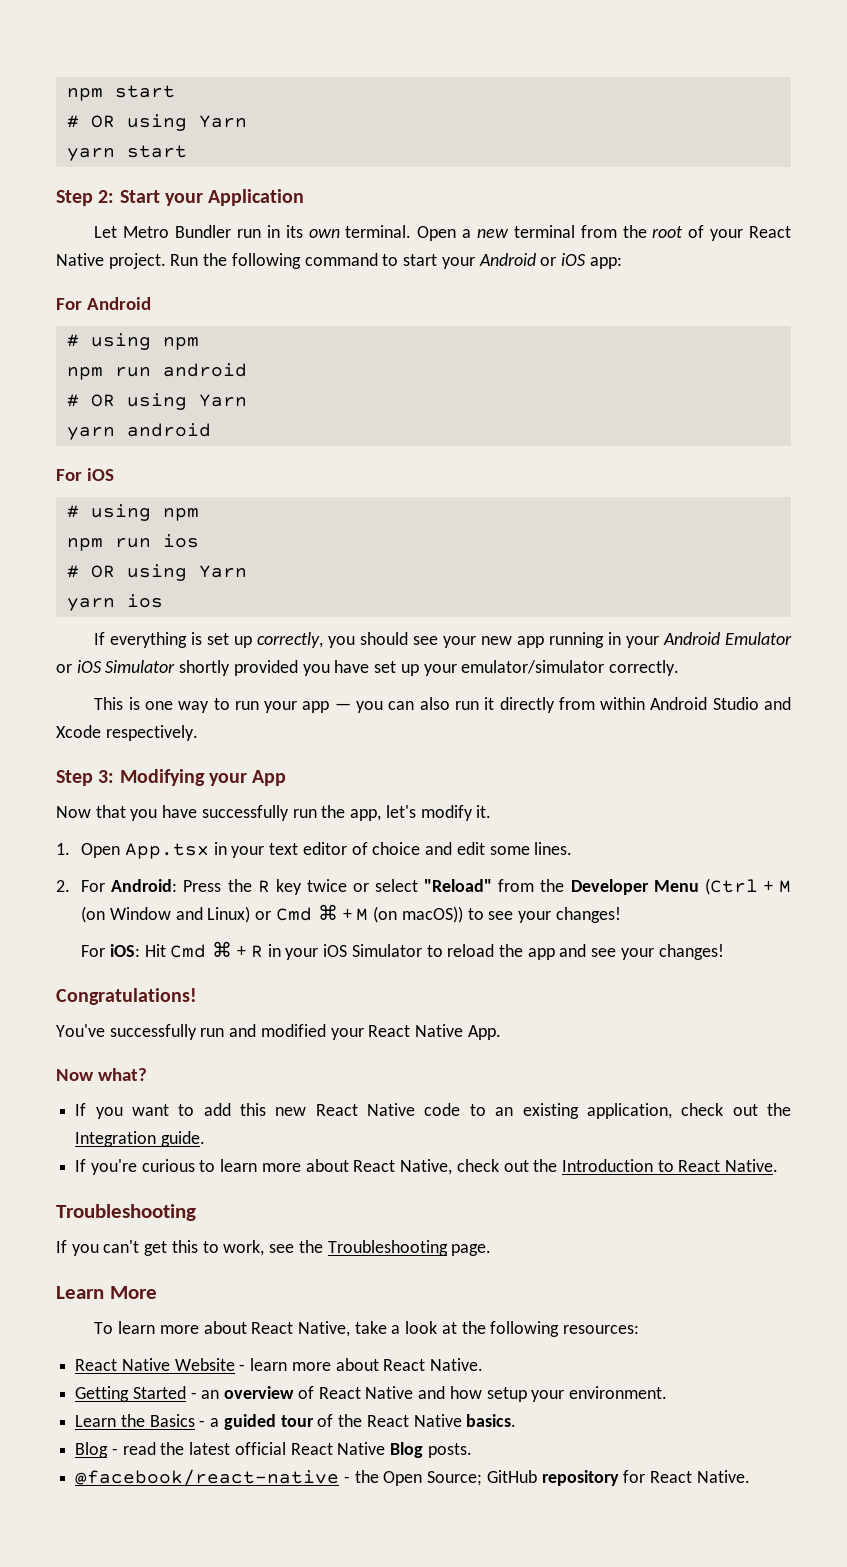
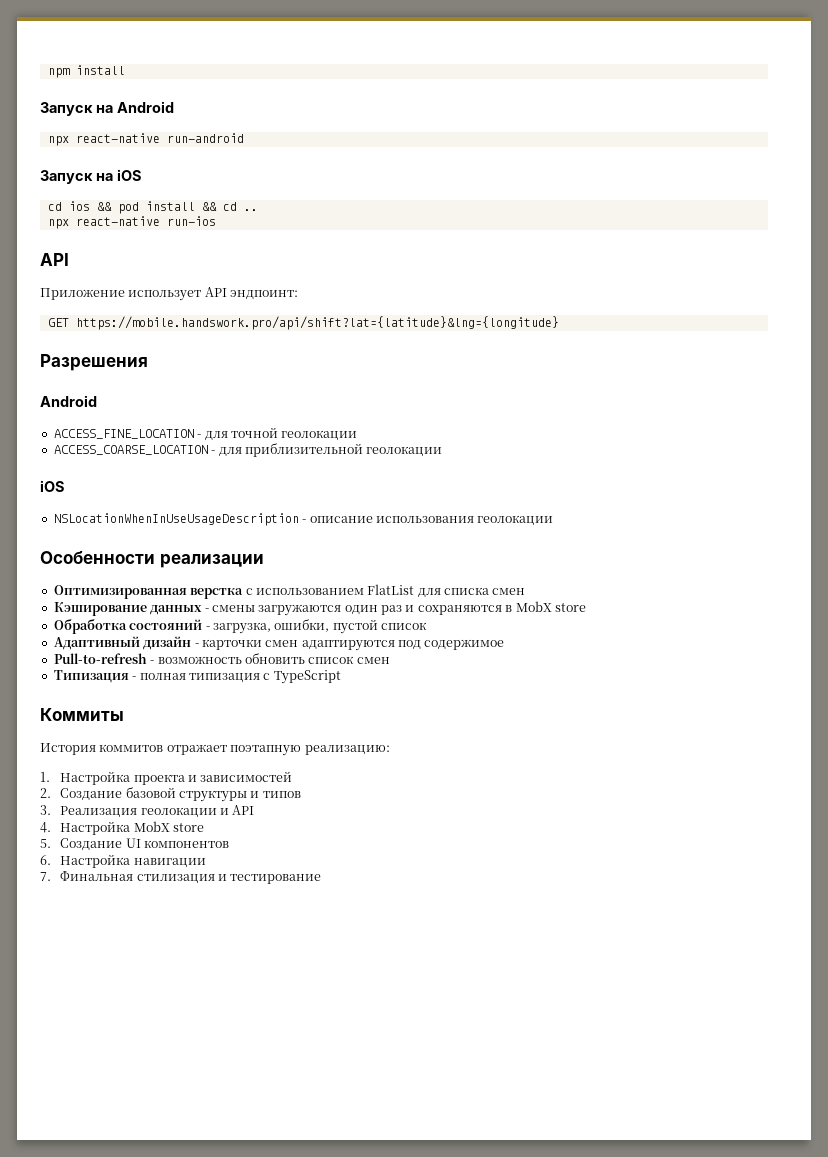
- npm start
- # OR using Yarn
- yarn start
- Step 2: Start your Application
- Let Metro Bundler run in its own terminal. Open a new terminal from the root of your React Native project. Run the following command to start your Android or iOS app:
- For Android
- # using npm
- npm run android
- # OR using Yarn
- yarn android
- For iOS
- # using npm
- npm run ios
- # OR using Yarn
- yarn ios
- If everything is set up correctly, you should see your new app running in your Android Emulator or iOS Simulator shortly provided you have set up your emulator/simulator correctly.
- This is one way to run your app — you can also run it directly from within Android Studio and Xcode respectively.
- Step 3: Modifying your App
- Now that you have successfully run the app, let's modify it.
- 1. Open App.tsx in your text editor of choice and edit some lines.
- 2. For Android: Press the R key twice or select "Reload" from the Developer Menu (Ctrl + M (on Window and Linux) or Cmd ⌘ + M (on macOS)) to see your changes!
- For iOS: Hit Cmd ⌘ + R in your iOS Simulator to reload the app and see your changes!
- Congratulations!
- You've successfully run and modified your React Native App.
- Now what?
- If you want to add this new React Native code to an existing application, check out the Integration guide.
- If you're curious to learn more about React Native, check out the Introduction to React Native.
- Troubleshooting
- If you can't get this to work, see the Troubleshooting page.
- Learn More
- To learn more about React Native, take a look at the following resources:
- React Native Website - learn more about React Native.
- Getting Started - an overview of React Native and how setup your environment.
- Learn the Basics - a guided tour of the React Native basics.
- Blog - read the latest official React Native Blog posts.
- @facebook/react-native - the Open Source; GitHub repository for React Native.
+ npm install
+ Запуск на Android
+ npx react-native run-android
+ Запуск на iOS
+ cd ios && pod install && cd ..
+ npx react-native run-ios
+ API
+ Приложение использует API эндпоинт:
+ GET https://mobile.handswork.pro/api/shift?lat={latitude}&lng={longitude}
+ Разрешения
+ Android
+ ACCESS_FINE_LOCATION - для точной геолокации
+ ACCESS_COARSE_LOCATION - для приблизительной геолокации
+ iOS
+ NSLocationWhenInUseUsageDescription - описание использования геолокации
+ Особенности реализации
+ Оптимизированная верстка с использованием FlatList для списка смен
+ Кэширование данных - смены загружаются один раз и сохраняются в MobX store
+ Обработка состояний - загрузка, ошибки, пустой список
+ Адаптивный дизайн - карточки смен адаптируются под содержимое
+ Pull-to-refresh - возможность обновить список смен
+ Типизация - полная типизация с TypeScript
+ Коммиты
+ История коммитов отражает поэтапную реализацию:
+ 1. Настройка проекта и зависимостей
+ 2. Создание базовой структуры и типов
+ 3. Реализация геолокации и API
+ 4. Настройка MobX store
+ 5. Создание UI компонентов
+ 6. Настройка навигации
+ 7. Финальная стилизация и тестирование

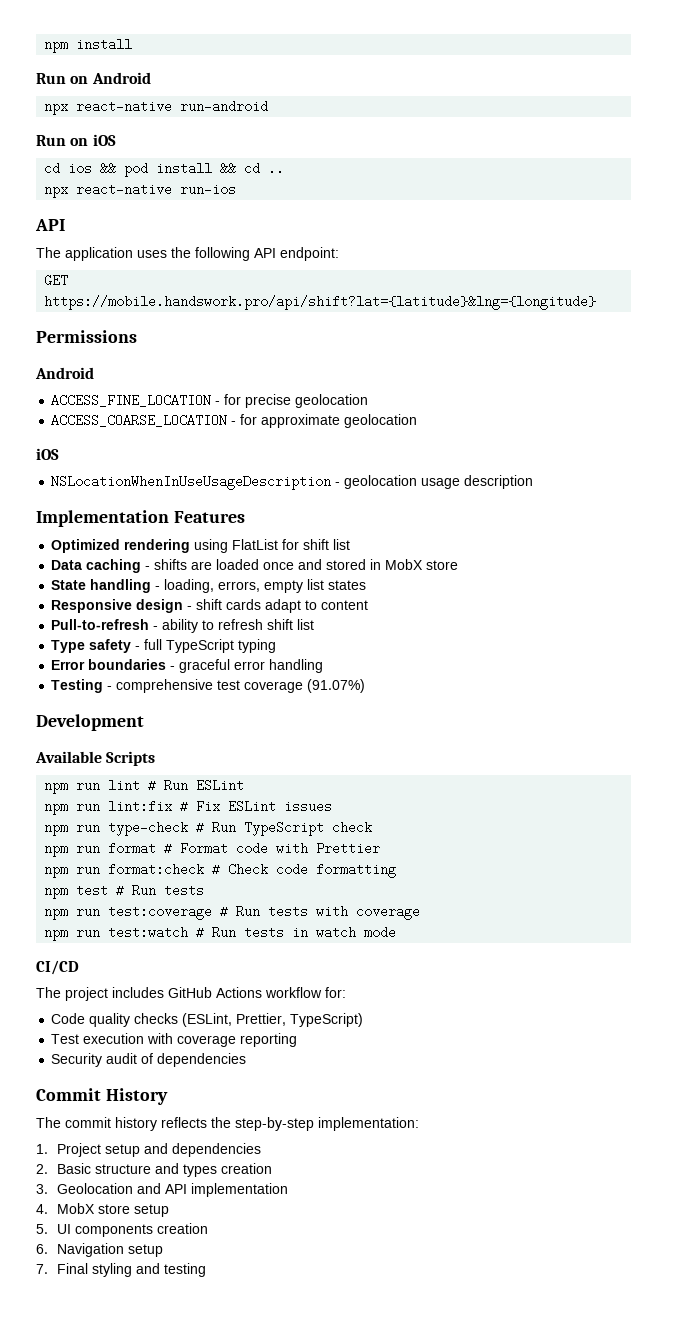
- Запуск на Android
+ Run on Android
- Запуск на iOS
+ Run on iOS
- Приложение использует API эндпоинт:
+ The application uses the following API endpoint:
- Разрешения
+ Permissions
- ACCESS_FINE_LOCATION - для точной геолокации
+ ACCESS_FINE_LOCATION - for precise geolocation
- ACCESS_COARSE_LOCATION - для приблизительной геолокации
+ ACCESS_COARSE_LOCATION - for approximate geolocation
- NSLocationWhenInUseUsageDescription - описание использования геолокации
- Особенности реализации
- Оптимизированная верстка с использованием FlatList для списка смен
- Кэширование данных - смены загружаются один раз и сохраняются в MobX store
- Обработка состояний - загрузка, ошибки, пустой список
- Адаптивный дизайн - карточки смен адаптируются под содержимое
- Pull-to-refresh - возможность обновить список смен
- Типизация - полная типизация с TypeScript
- Коммиты
- История коммитов отражает поэтапную реализацию:
- 1. Настройка проекта и зависимостей
- 2. Создание базовой структуры и типов
- 3. Реализация геолокации и API
+ NSLocationWhenInUseUsageDescription - geolocation usage description
+ Implementation Features
+ Optimized rendering using FlatList for shift list
+ Data caching - shifts are loaded once and stored in MobX store
+ State handling - loading, errors, empty list states
+ Responsive design - shift cards adapt to content
+ Pull-to-refresh - ability to refresh shift list
+ Type safety - full TypeScript typing
+ Error boundaries - graceful error handling
+ Testing - comprehensive test coverage (91.07%)
+ Development
+ Available Scripts
+ npm run lint # Run ESLint
+ npm run lint:fix # Fix ESLint issues
+ npm run type-check # Run TypeScript check
+ npm run format # Format code with Prettier
+ npm run format:check # Check code formatting
+ npm test # Run tests
+ npm run test:coverage # Run tests with coverage
+ npm run test:watch # Run tests in watch mode
+ CI/CD
+ The project includes GitHub Actions workflow for:
+ Code quality checks (ESLint, Prettier, TypeScript)
+ Test execution with coverage reporting
+ Security audit of dependencies
+ Commit History
+ The commit history reflects the step-by-step implementation:
+ 1. Project setup and dependencies
+ 2. Basic structure and types creation
+ 3. Geolocation and API implementation
- 4. Настройка MobX store
+ 4. MobX store setup
- 5. Создание UI компонентов
+ 5. UI components creation
- 6. Настройка навигации
+ 6. Navigation setup
- 7. Финальная стилизация и тестирование
+ 7. Final styling and testing

